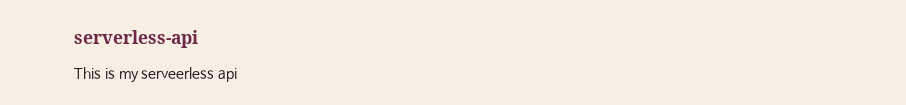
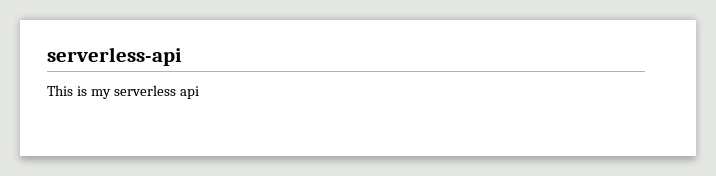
- This is my serveerless api
+ This is my serverless api

